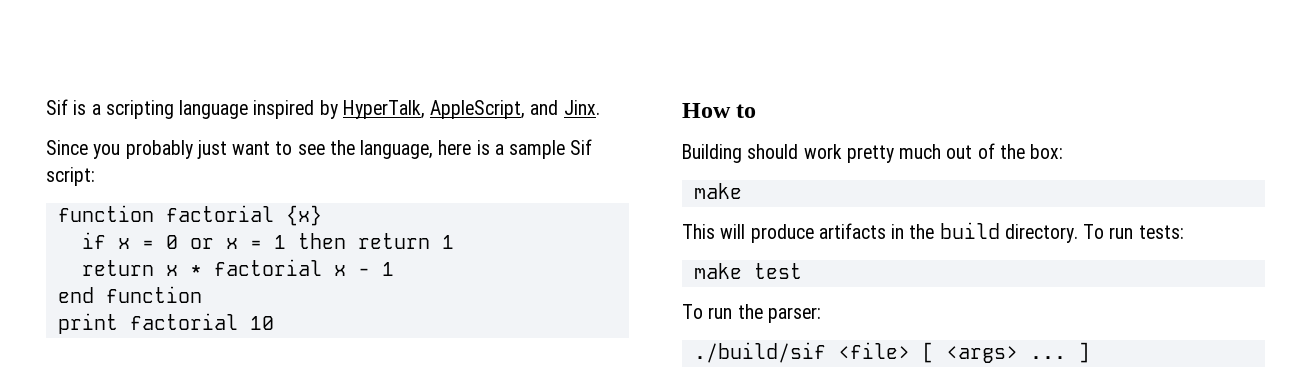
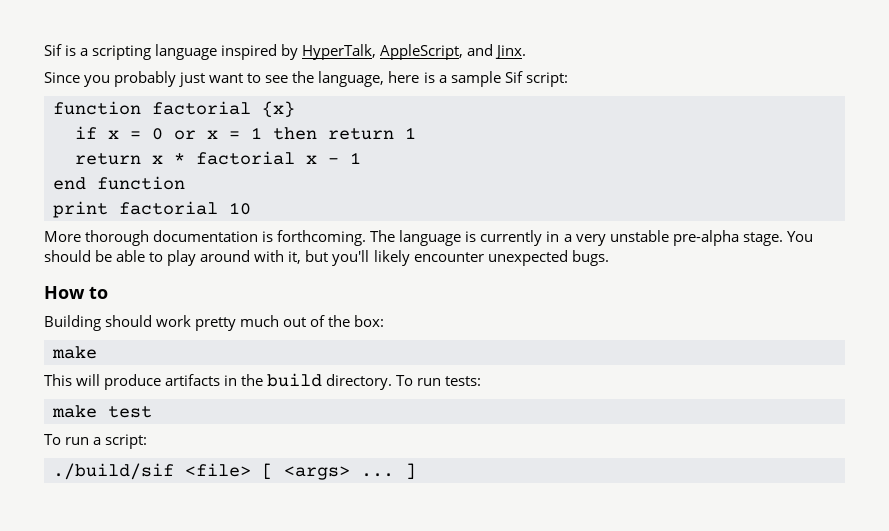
+ More thorough documentation is forthcoming. The language is currently in a very unstable pre-alpha stage. You should be able to play around with it, but you'll likely encounter unexpected bugs.
- To run the parser:
+ To run a script:

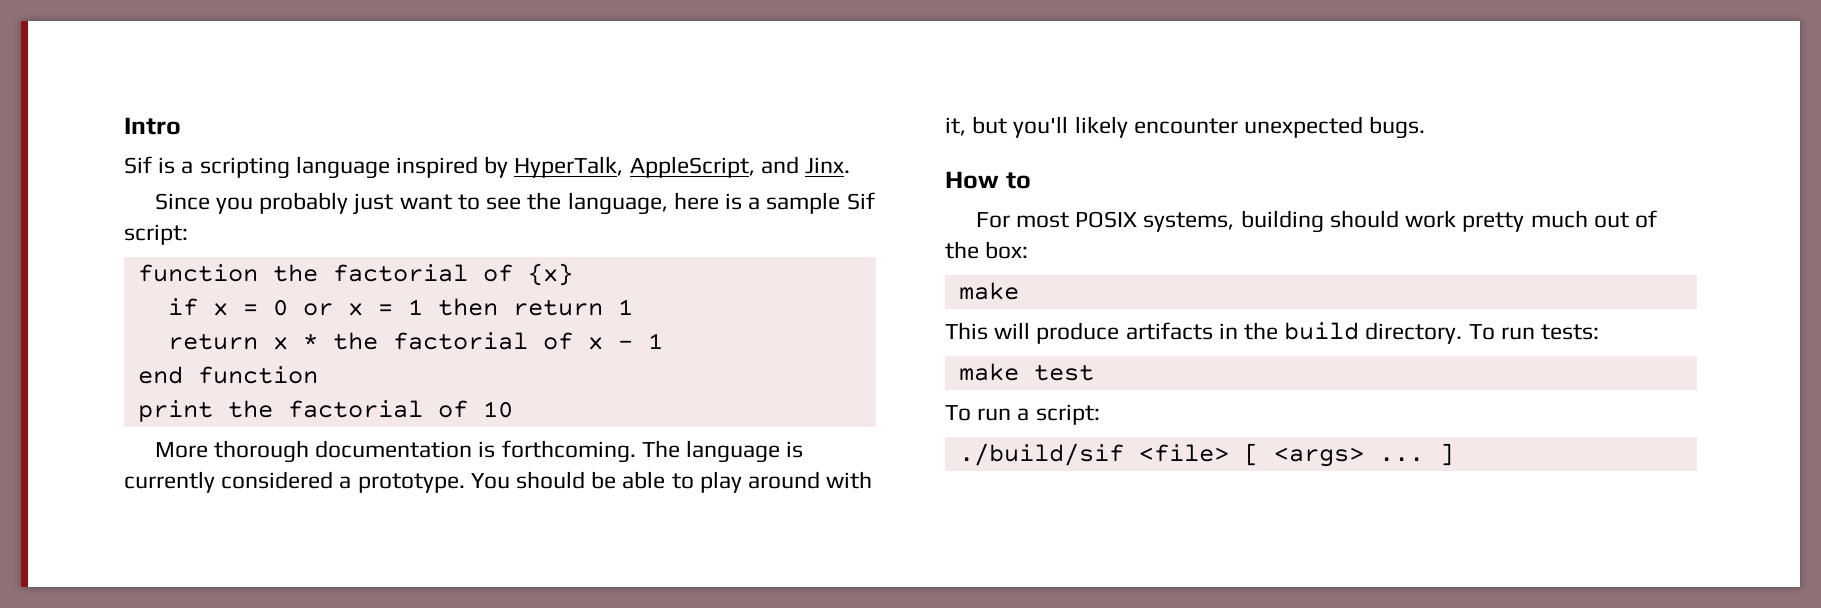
+ Intro
- function factorial {x}
+ function the factorial of {x}
- return x * factorial x - 1
+ return x * the factorial of x - 1
- print factorial 10
+ print the factorial of 10
- The language is currently in a very unstable pre-alpha stage.
+ The language is currently considered a prototype.
- Building should work pretty much out of the box:
+ For most POSIX systems, building should work pretty much out of the box:

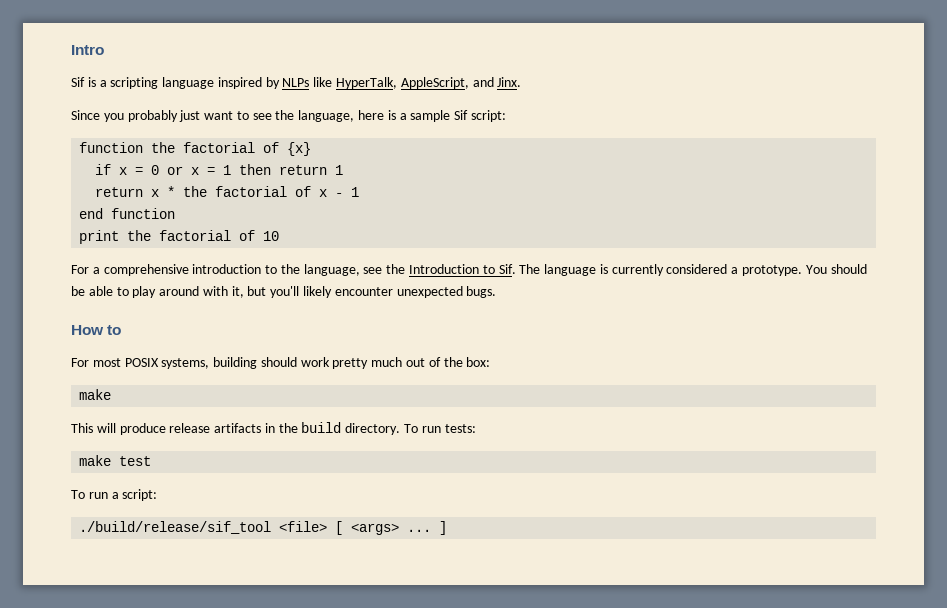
- Sif is a scripting language inspired by HyperTalk, AppleScript, and Jinx.
+ Sif is a scripting language inspired by NLPs like HyperTalk, AppleScript, and Jinx.
- More thorough documentation is forthcoming. The language is currently considered a prototype.
+ For a comprehensive introduction to the language, see the Introduction to Sif. The language is currently considered a prototype.
- This will produce artifacts in the build directory.
+ This will produce release artifacts in the build directory.
- ./build/sif <file> [ <args> ... ]
+ ./build/release/sif_tool <file> [ <args> ... ]

